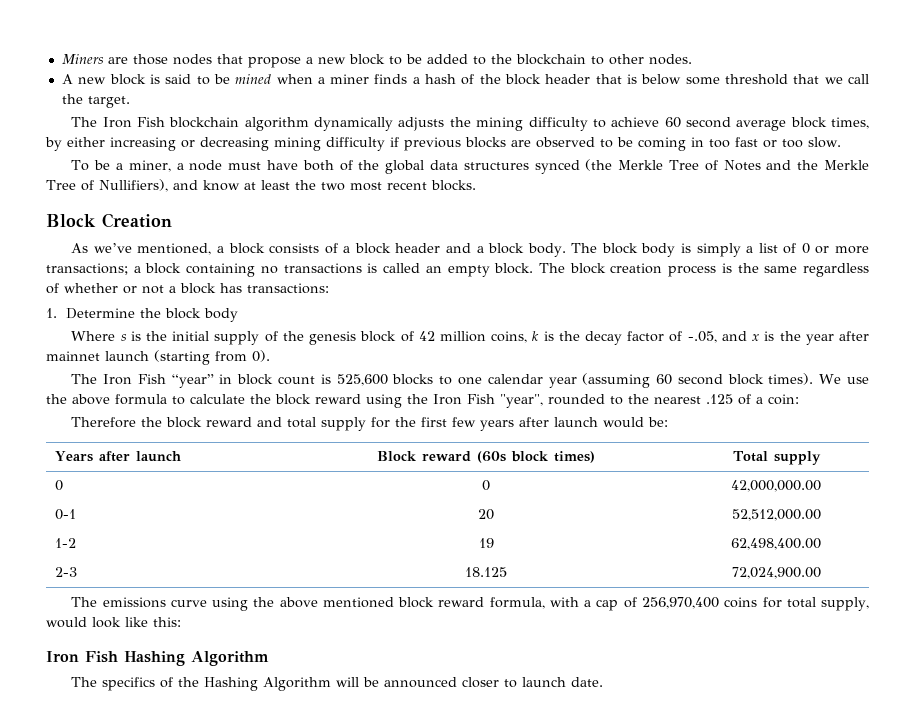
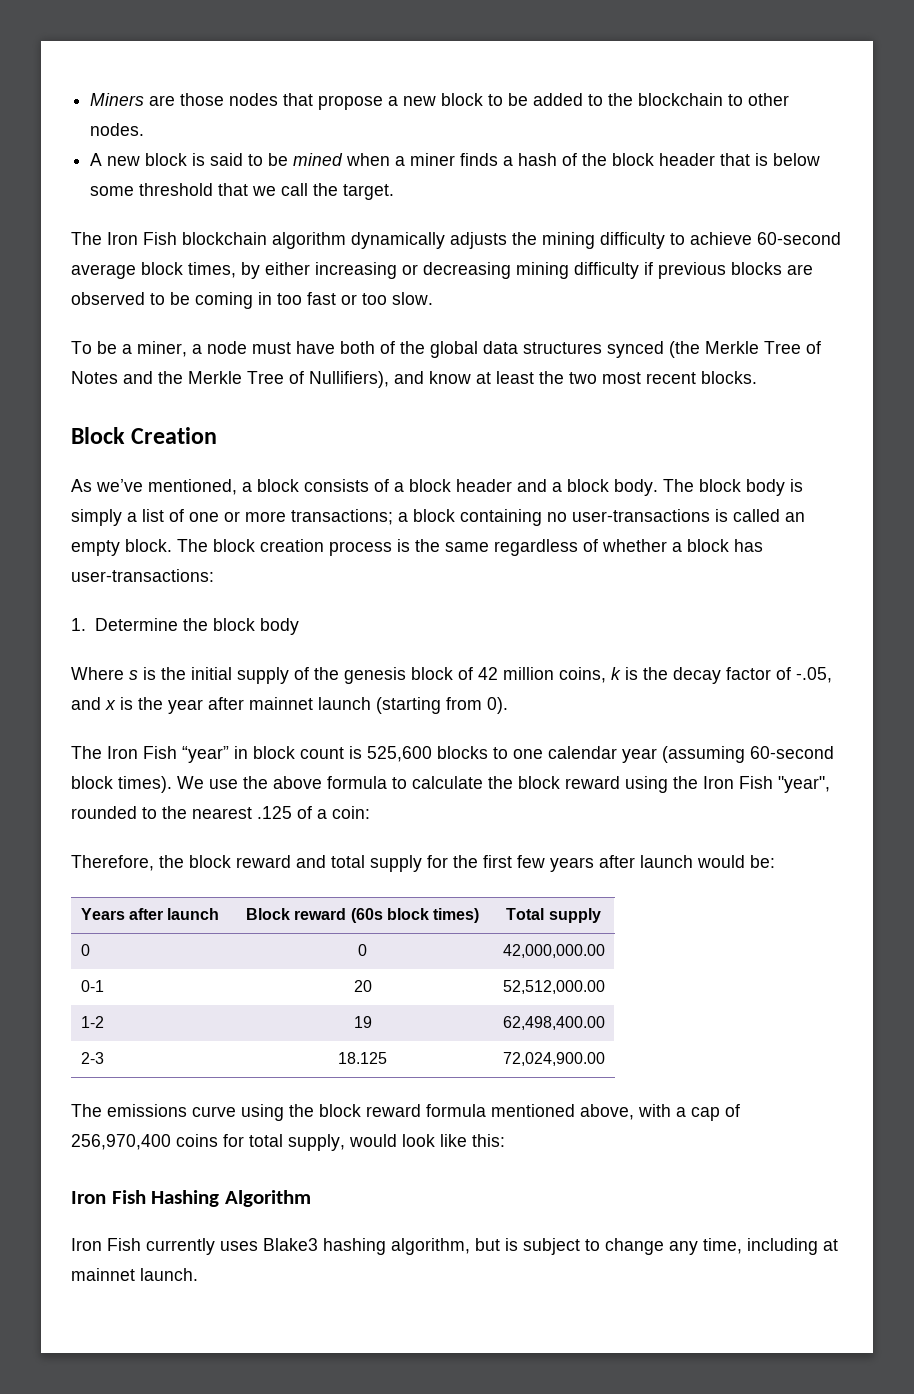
- The Iron Fish blockchain algorithm dynamically adjusts the mining difficulty to achieve 60 second average block times, by either increasing or decreasing mining difficulty if previous blocks are observed to be coming in too fast or too slow.
+ The Iron Fish blockchain algorithm dynamically adjusts the mining difficulty to achieve 60-second average block times, by either increasing or decreasing mining difficulty if previous blocks are observed to be coming in too fast or too slow.
- The block body is simply a list of 0 or more transactions; a block containing no transactions is called an empty block.
+ The block body is simply a list of one or more transactions; a block containing no user-transactions is called an empty block.
- The block creation process is the same regardless of whether or not a block has transactions:
+ The block creation process is the same regardless of whether a block has user-transactions:
- The Iron Fish “year” in block count is 525,600 blocks to one calendar year (assuming 60 second block times).
+ The Iron Fish “year” in block count is 525,600 blocks to one calendar year (assuming 60-second block times).
- Therefore the block reward and total supply for the first few years after launch would be:
+ Therefore, the block reward and total supply for the first few years after launch would be:
- The emissions curve using the above mentioned block reward formula, with a cap of 256,970,400 coins for total supply, would look like this:
+ The emissions curve using the block reward formula mentioned above, with a cap of 256,970,400 coins for total supply, would look like this:
- The specifics of the Hashing Algorithm will be announced closer to launch date.
+ Iron Fish currently uses Blake3 hashing algorithm, but is subject to change any time, including at mainnet launch.

